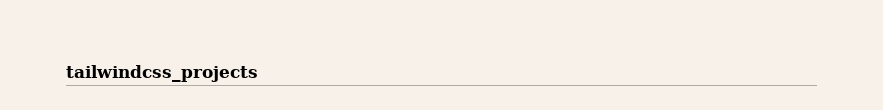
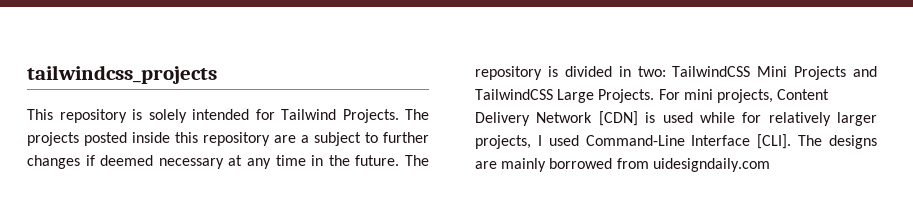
+ This repository is solely intended for Tailwind Projects. The projects posted inside this repository are a subject to further changes if deemed necessary at any time in the future. The repository is divided in two: TailwindCSS Mini Projects and TailwindCSS Large Projects. For mini projects, Content Delivery Network [CDN] is used while for relatively larger projects, I used Command-Line Interface [CLI]. The designs are mainly borrowed from uidesigndaily.com

